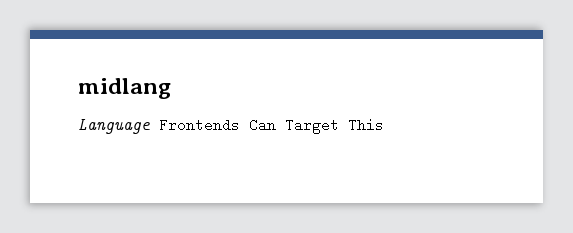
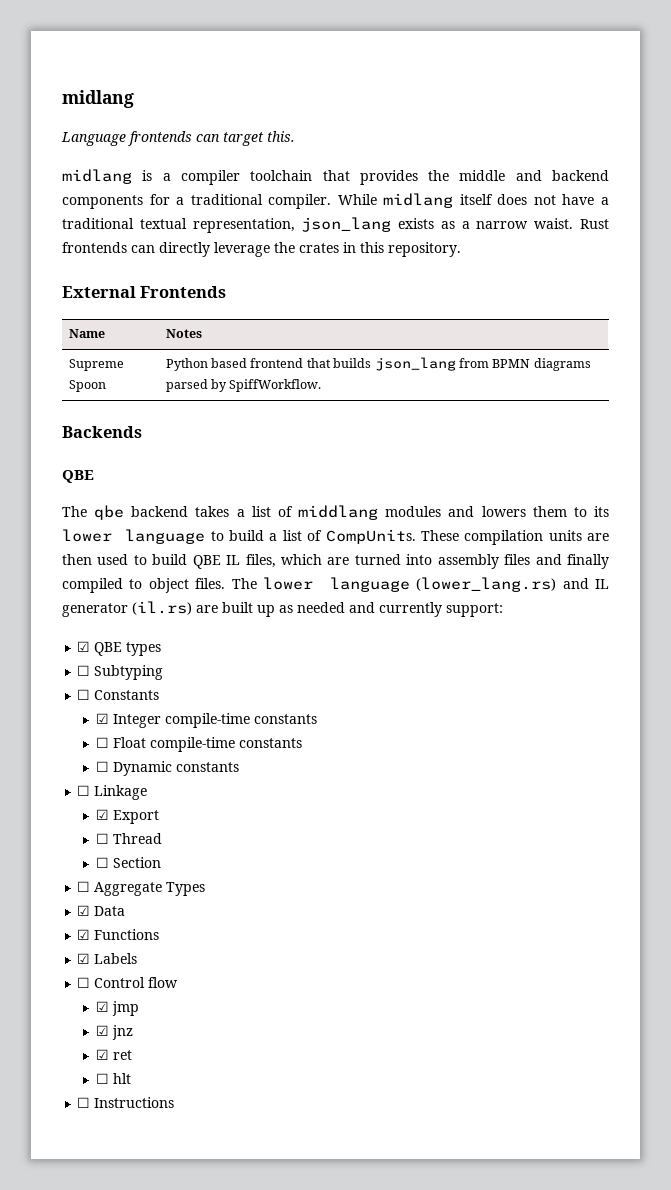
- Language Frontends Can Target This
+ Language frontends can target this.
+ midlang is a compiler toolchain that provides the middle and backend components for a traditional compiler. While midlang itself does not have a traditional textual representation, json_lang exists as a narrow waist. Rust frontends can directly leverage the crates in this repository.
+ External Frontends
+ Name | Notes
+ Supreme Spoon | Python based frontend that builds json_lang from BPMN diagrams parsed by SpiffWorkflow.
+ Backends
+ QBE
+ The qbe backend takes a list of middlang modules and lowers them to its lower language to build a list of CompUnits. These compilation units are then used to build QBE IL files, which are turned into assembly files and finally compiled to object files. The lower language (lower_lang.rs) and IL generator (il.rs) are built up as needed and currently support:
+ ☑ QBE types
+ ☐ Subtyping
+ ☐ Constants
+ ☑ Integer compile-time constants
+ ☐ Float compile-time constants
+ ☐ Dynamic constants
+ ☐ Linkage
+ ☑ Export
+ ☐ Thread
+ ☐ Section
+ ☐ Aggregate Types
+ ☑ Data
+ ☑ Functions
+ ☑ Labels
+ ☐ Control flow
+ ☑ jmp
+ ☑ jnz
+ ☑ ret
+ ☐ hlt
+ ☐ Instructions

